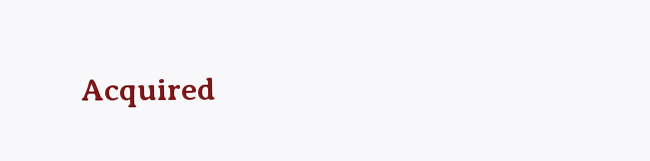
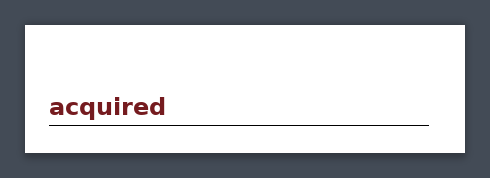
- Acquired
+ acquired

